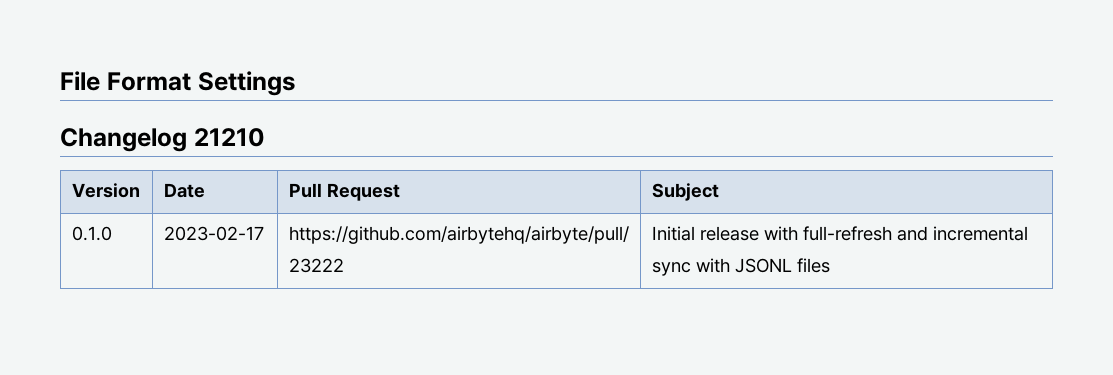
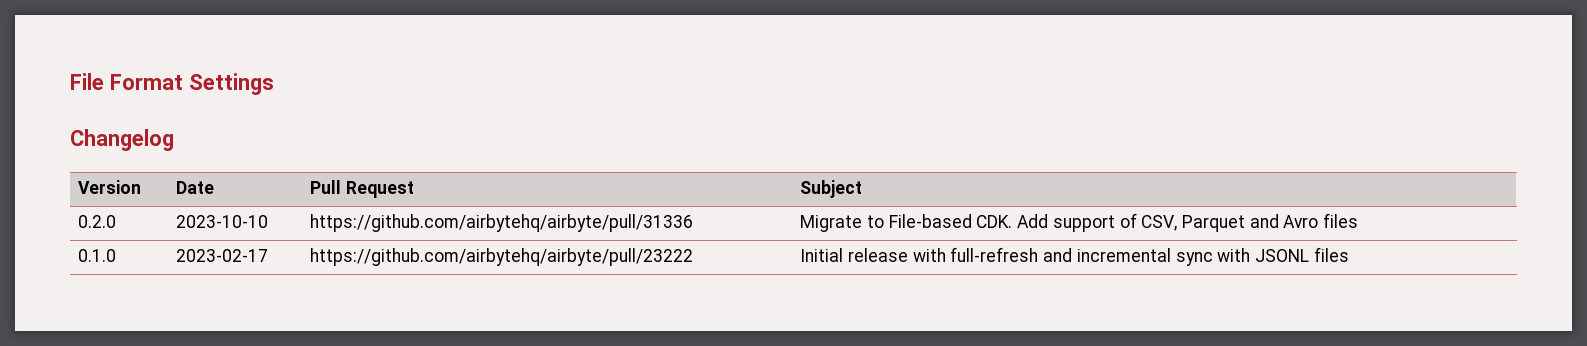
- Changelog 21210
+ Changelog
+ 0.2.0 | 2023-10-10 | https://github.com/airbytehq/airbyte/pull/31336 | Migrate to File-based CDK. Add support of CSV, Parquet and Avro files

